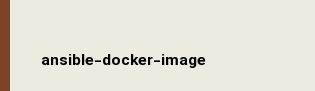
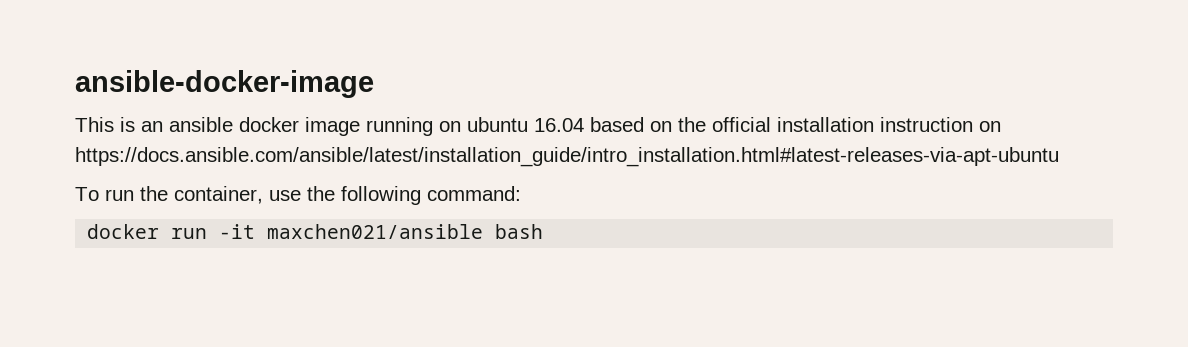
+ This is an ansible docker image running on ubuntu 16.04 based on the official installation instruction on https://docs.ansible.com/ansible/latest/installation_guide/intro_installation.html#latest-releases-via-apt-ubuntu
+ To run the container, use the following command:
+ docker run -it maxchen021/ansible bash

